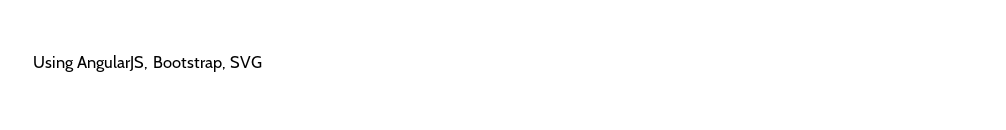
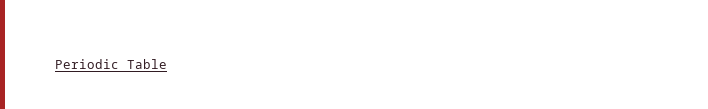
- Using AngularJS, Bootstrap, SVG
+ Periodic Table

